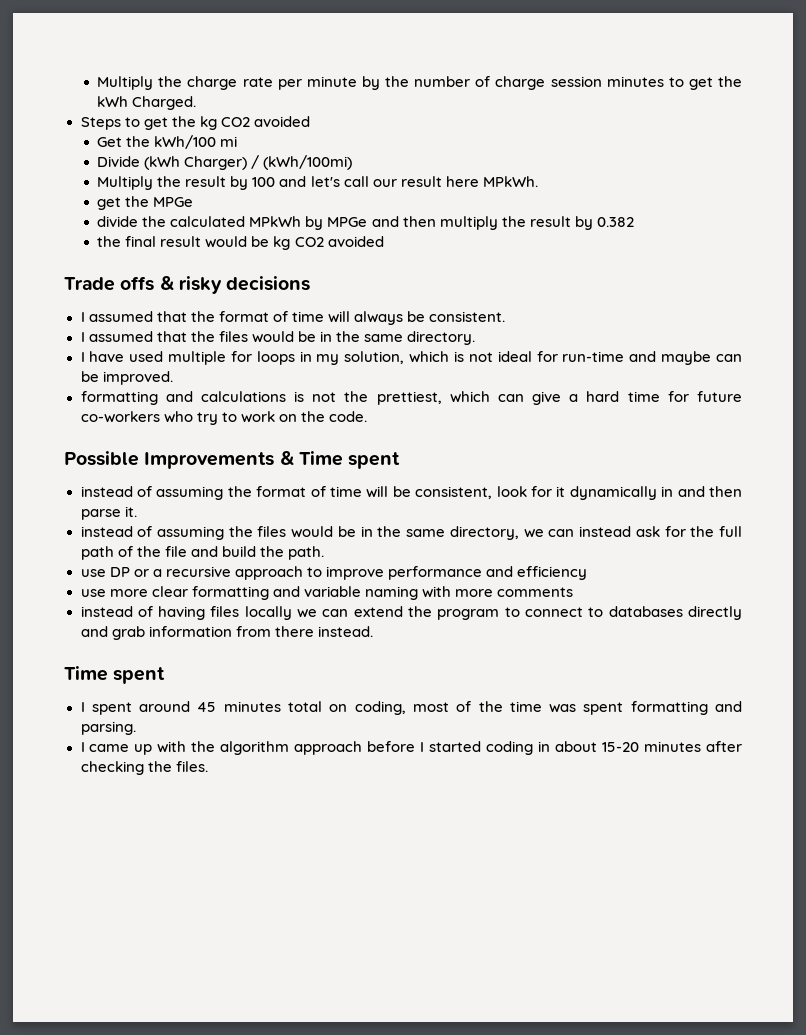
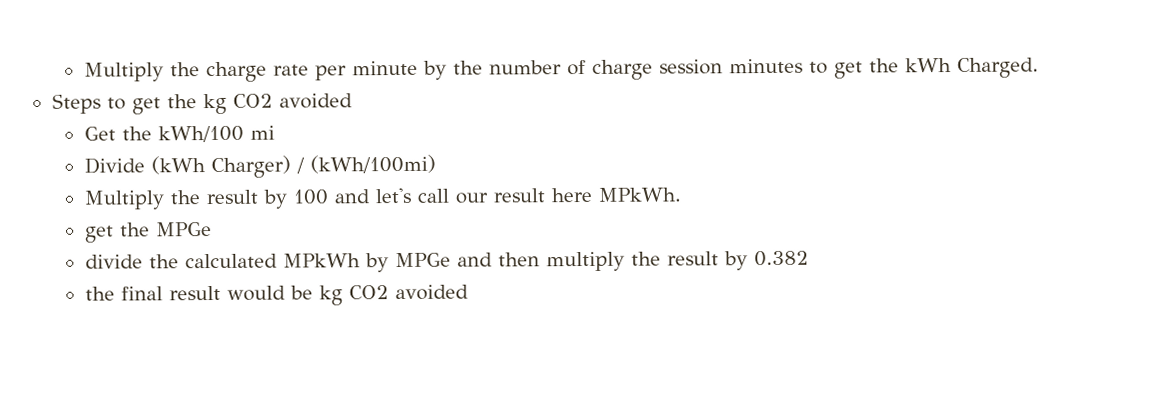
- Trade offs & risky decisions
- I assumed that the format of time will always be consistent.
- I assumed that the files would be in the same directory.
- I have used multiple for loops in my solution, which is not ideal for run-time and maybe can be improved.
- formatting and calculations is not the prettiest, which can give a hard time for future co-workers who try to work on the code.
- Possible Improvements & Time spent
- instead of assuming the format of time will be consistent, look for it dynamically in and then parse it.
- instead of assuming the files would be in the same directory, we can instead ask for the full path of the file and build the path.
- use DP or a recursive approach to improve performance and efficiency
- use more clear formatting and variable naming with more comments
- instead of having files locally we can extend the program to connect to databases directly and grab information from there instead.
- Time spent
- I spent around 45 minutes total on coding, most of the time was spent formatting and parsing.
- I came up with the algorithm approach before I started coding in about 15-20 minutes after checking the files.

